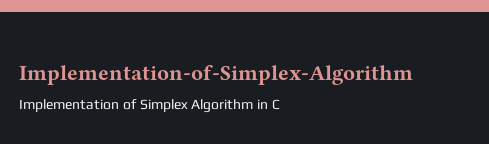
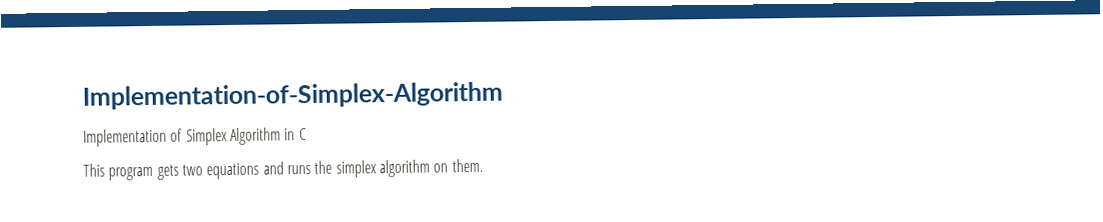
+ This program gets two equations and runs the simplex algorithm on them.

